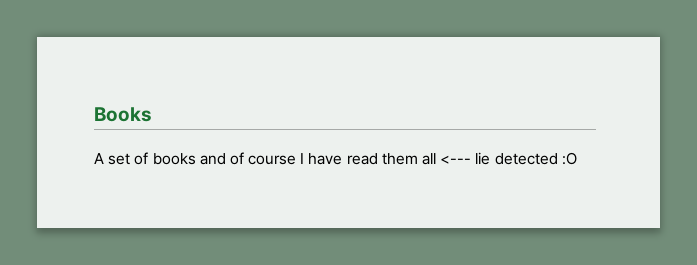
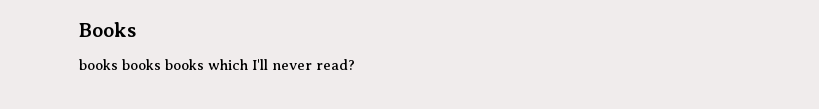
- A set of books and of course I have read them all <--- lie detected :O
+ books books books which I'll never read?

